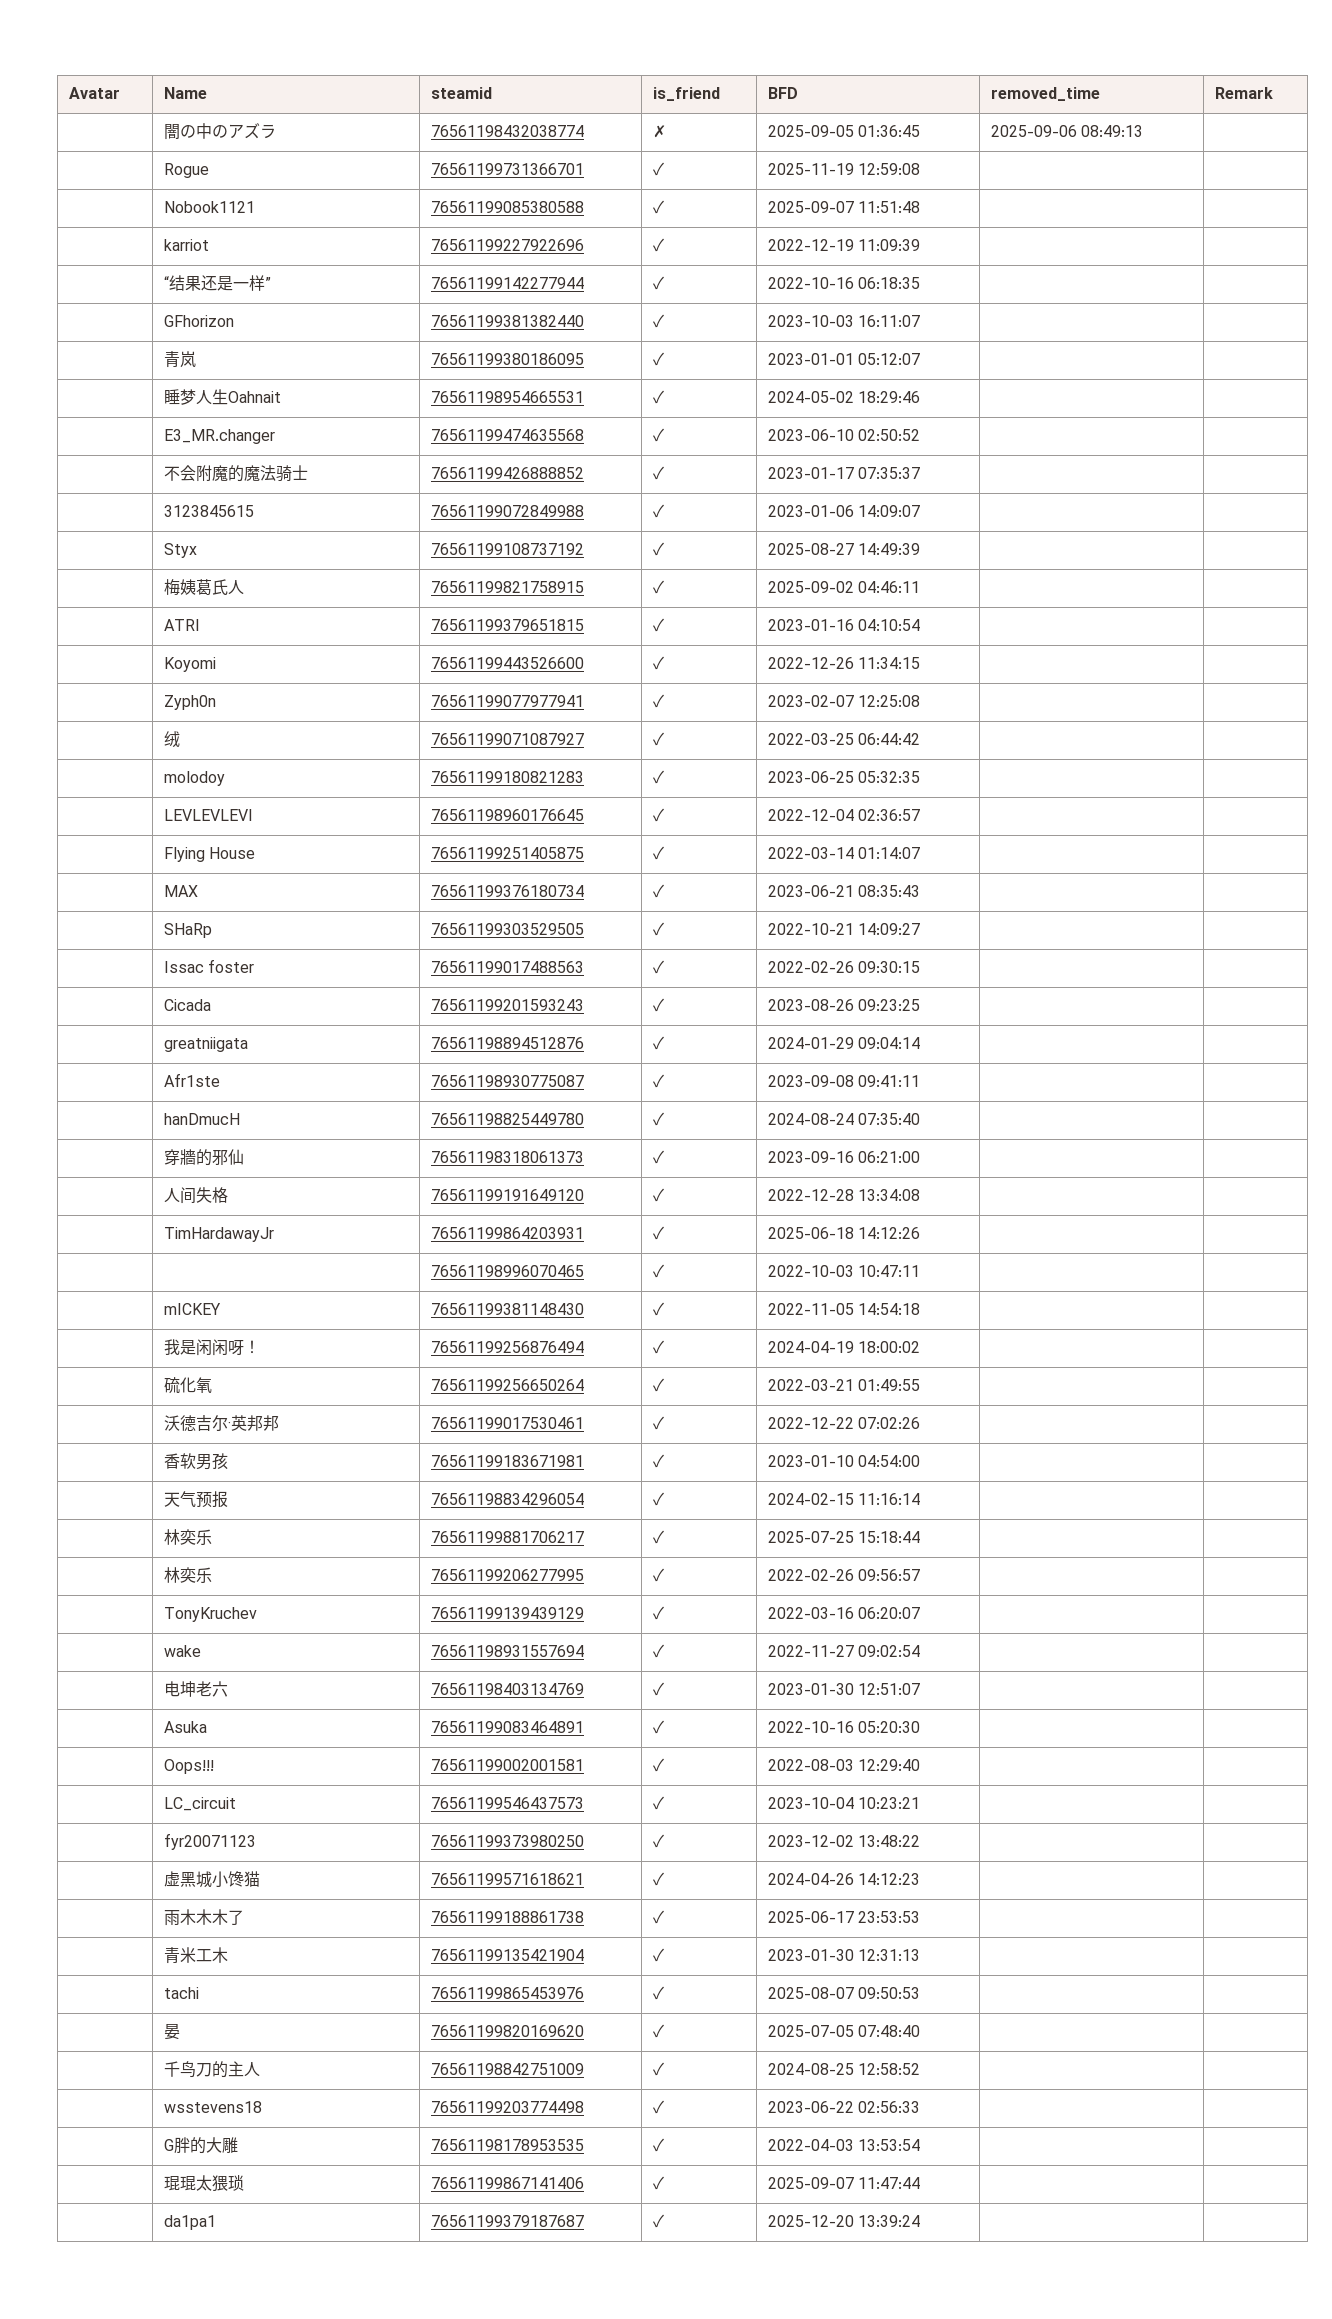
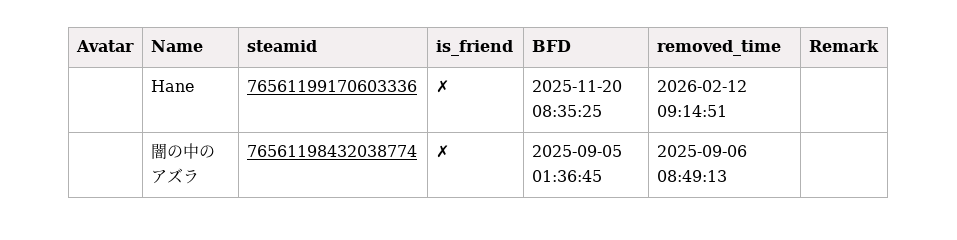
+ | Hane | 76561199170603336 | ✗ | 2025-11-20 08:35:25 | 2026-02-12 09:14:51 |
- | Rogue | 76561199731366701 | ✓ | 2025-11-19 12:59:08 | |
- | Nobook1121 | 76561199085380588 | ✓ | 2025-09-07 11:51:48 | |
- | karriot | 76561199227922696 | ✓ | 2022-12-19 11:09:39 | |
- | “结果还是一样” | 76561199142277944 | ✓ | 2022-10-16 06:18:35 | |
- | GFhorizon | 76561199381382440 | ✓ | 2023-10-03 16:11:07 | |
- | 青岚 | 76561199380186095 | ✓ | 2023-01-01 05:12:07 | |
- | 睡梦人生Oahnait | 76561198954665531 | ✓ | 2024-05-02 18:29:46 | |
- | E3_MR.changer | 76561199474635568 | ✓ | 2023-06-10 02:50:52 | |
- | 不会附魔的魔法骑士 | 76561199426888852 | ✓ | 2023-01-17 07:35:37 | |
- | 3123845615 | 76561199072849988 | ✓ | 2023-01-06 14:09:07 | |
- | Styx | 76561199108737192 | ✓ | 2025-08-27 14:49:39 | |
- | 梅姨葛氏人 | 76561199821758915 | ✓ | 2025-09-02 04:46:11 | |
- | ATRI | 76561199379651815 | ✓ | 2023-01-16 04:10:54 | |
- | Koyomi | 76561199443526600 | ✓ | 2022-12-26 11:34:15 | |
- | Zyph0n | 76561199077977941 | ✓ | 2023-02-07 12:25:08 | |
- | 绒 | 76561199071087927 | ✓ | 2022-03-25 06:44:42 | |
- | molodoy | 76561199180821283 | ✓ | 2023-06-25 05:32:35 | |
- | LEVLEVLEVI | 76561198960176645 | ✓ | 2022-12-04 02:36:57 | |
- | Flying House | 76561199251405875 | ✓ | 2022-03-14 01:14:07 | |
- | MAX | 76561199376180734 | ✓ | 2023-06-21 08:35:43 | |
- | SHaRp | 76561199303529505 | ✓ | 2022-10-21 14:09:27 | |
- | Issac foster | 76561199017488563 | ✓ | 2022-02-26 09:30:15 | |
- | Cicada | 76561199201593243 | ✓ | 2023-08-26 09:23:25 | |
- | greatniigata | 76561198894512876 | ✓ | 2024-01-29 09:04:14 | |
- | Afr1ste | 76561198930775087 | ✓ | 2023-09-08 09:41:11 | |
- | hanDmucH | 76561198825449780 | ✓ | 2024-08-24 07:35:40 | |
- | 穿牆的邪仙 | 76561198318061373 | ✓ | 2023-09-16 06:21:00 | |
- | 人间失格 | 76561199191649120 | ✓ | 2022-12-28 13:34:08 | |
- | TimHardawayJr | 76561199864203931 | ✓ | 2025-06-18 14:12:26 | |
- | | 76561198996070465 | ✓ | 2022-10-03 10:47:11 | |
- | mICKEY | 76561199381148430 | ✓ | 2022-11-05 14:54:18 | |
- | 我是闲闲呀！ | 76561199256876494 | ✓ | 2024-04-19 18:00:02 | |
- | 硫化氧 | 76561199256650264 | ✓ | 2022-03-21 01:49:55 | |
- | 沃德吉尔·英邦邦 | 76561199017530461 | ✓ | 2022-12-22 07:02:26 | |
- | 香软男孩 | 76561199183671981 | ✓ | 2023-01-10 04:54:00 | |
- | 天气预报 | 76561198834296054 | ✓ | 2024-02-15 11:16:14 | |
- | 林奕乐 | 76561199881706217 | ✓ | 2025-07-25 15:18:44 | |
- | 林奕乐 | 76561199206277995 | ✓ | 2022-02-26 09:56:57 | |
- | TonyKruchev | 76561199139439129 | ✓ | 2022-03-16 06:20:07 | |
- | wake | 76561198931557694 | ✓ | 2022-11-27 09:02:54 | |
- | 电坤老六 | 76561198403134769 | ✓ | 2023-01-30 12:51:07 | |
- | Asuka | 76561199083464891 | ✓ | 2022-10-16 05:20:30 | |
- | Oops!!! | 76561199002001581 | ✓ | 2022-08-03 12:29:40 | |
- | LC_circuit | 76561199546437573 | ✓ | 2023-10-04 10:23:21 | |
- | fyr20071123 | 76561199373980250 | ✓ | 2023-12-02 13:48:22 | |
- | 虚黑城小馋猫 | 76561199571618621 | ✓ | 2024-04-26 14:12:23 | |
- | 雨木木木了 | 76561199188861738 | ✓ | 2025-06-17 23:53:53 | |
- | 青米工木 | 76561199135421904 | ✓ | 2023-01-30 12:31:13 | |
- | tachi | 76561199865453976 | ✓ | 2025-08-07 09:50:53 | |
- | 晏 | 76561199820169620 | ✓ | 2025-07-05 07:48:40 | |
- | 千鸟刀的主人 | 76561198842751009 | ✓ | 2024-08-25 12:58:52 | |
- | wsstevens18 | 76561199203774498 | ✓ | 2023-06-22 02:56:33 | |
- | G胖的大雕 | 76561198178953535 | ✓ | 2022-04-03 13:53:54 | |
- | 琨琨太猥琐 | 76561199867141406 | ✓ | 2025-09-07 11:47:44 | |
- | da1pa1 | 76561199379187687 | ✓ | 2025-12-20 13:39:24 | |

